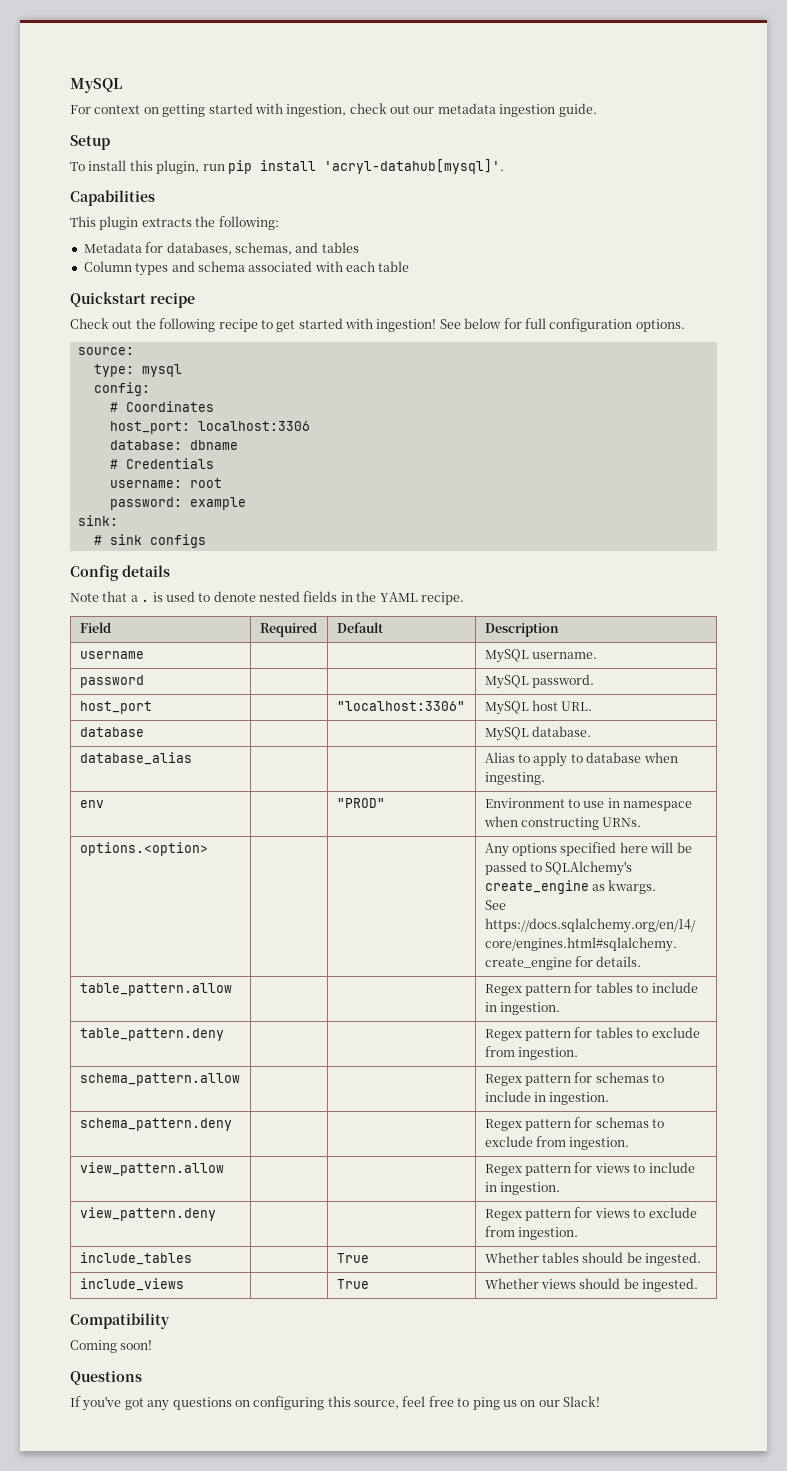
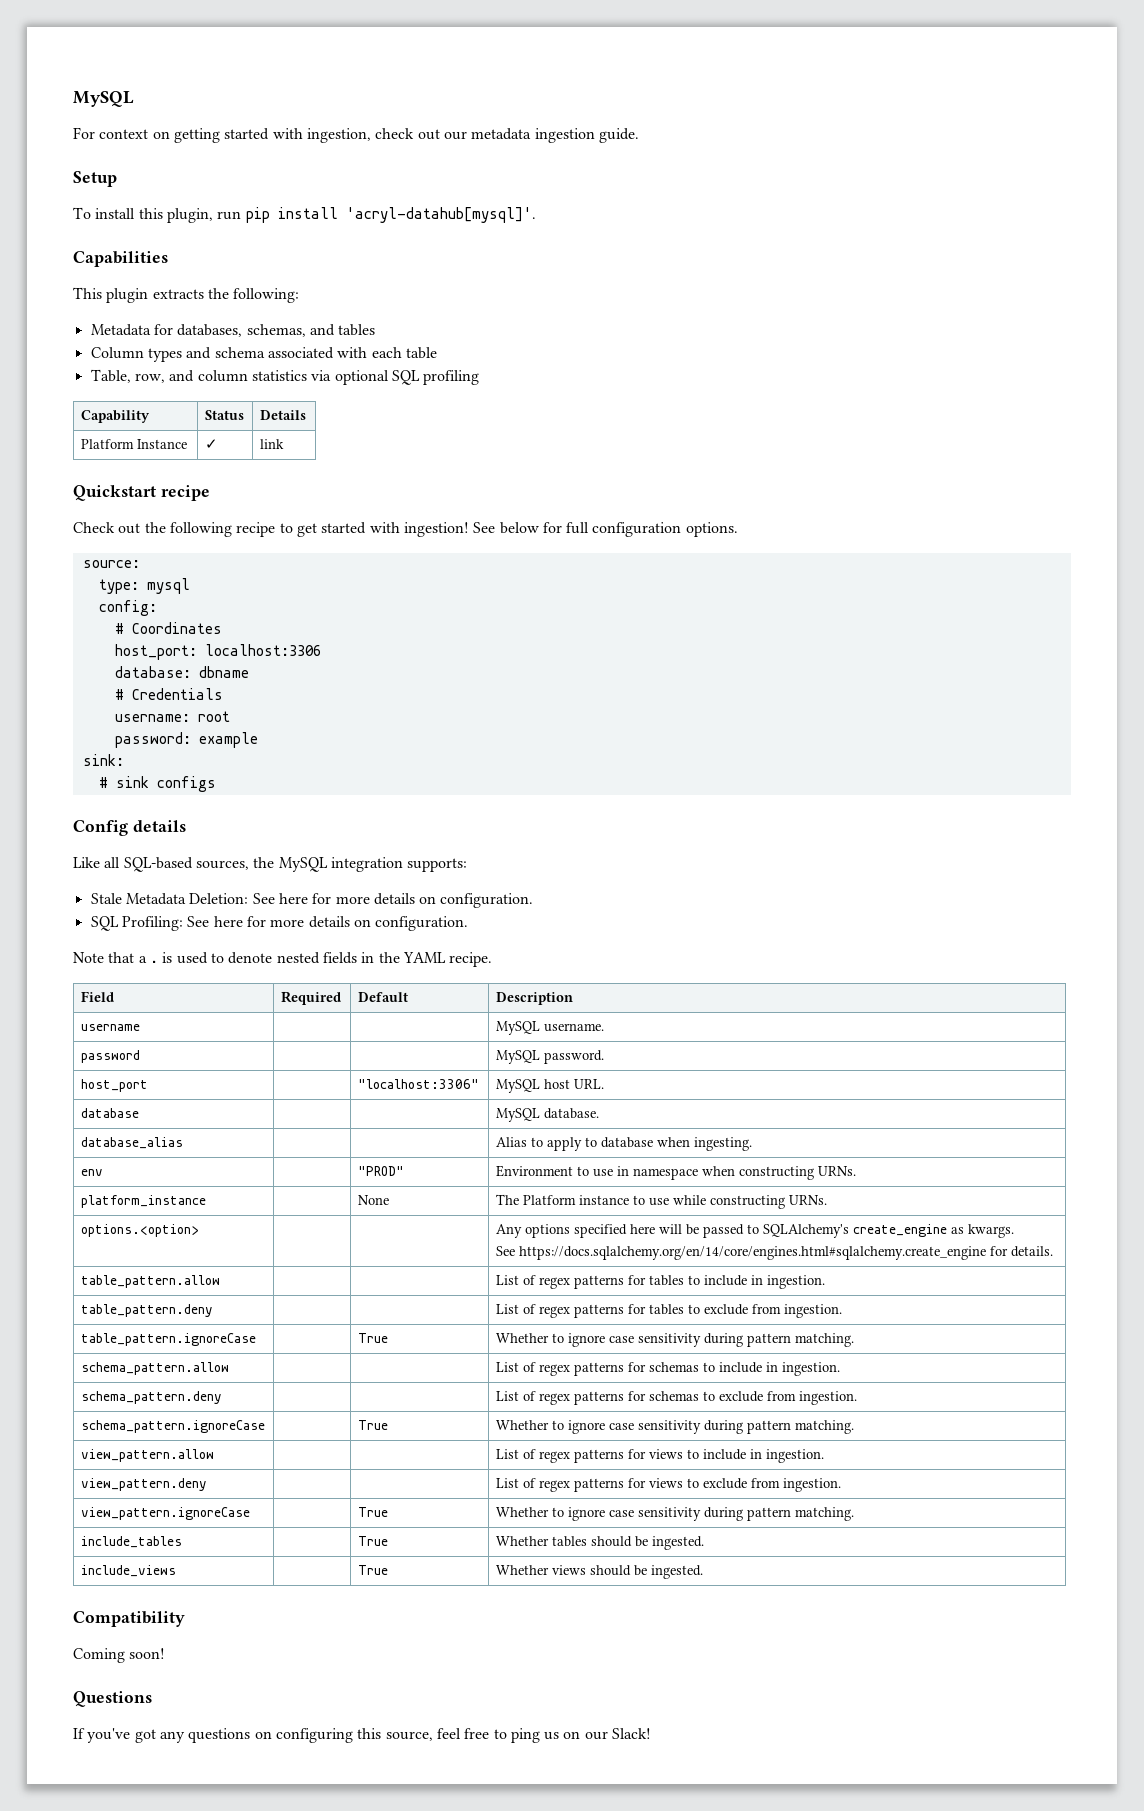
+ Table, row, and column statistics via optional SQL profiling
+ Capability | Status | Details
+ Platform Instance | ✓ | link
+ Like all SQL-based sources, the MySQL integration supports:
+ Stale Metadata Deletion: See here for more details on configuration.
+ SQL Profiling: See here for more details on configuration.
+ platform_instance | | None | The Platform instance to use while constructing URNs.
- table_pattern.allow | | | Regex pattern for tables to include in ingestion.
+ table_pattern.allow | | | List of regex patterns for tables to include in ingestion.
- table_pattern.deny | | | Regex pattern for tables to exclude from ingestion.
+ table_pattern.deny | | | List of regex patterns for tables to exclude from ingestion.
- schema_pattern.allow | | | Regex pattern for schemas to include in ingestion.
+ table_pattern.ignoreCase | | True | Whether to ignore case sensitivity during pattern matching.
+ schema_pattern.allow | | | List of regex patterns for schemas to include in ingestion.
- schema_pattern.deny | | | Regex pattern for schemas to exclude from ingestion.
+ schema_pattern.deny | | | List of regex patterns for schemas to exclude from ingestion.
- view_pattern.allow | | | Regex pattern for views to include in ingestion.
+ schema_pattern.ignoreCase | | True | Whether to ignore case sensitivity during pattern matching.
+ view_pattern.allow | | | List of regex patterns for views to include in ingestion.
- view_pattern.deny | | | Regex pattern for views to exclude from ingestion.
+ view_pattern.deny | | | List of regex patterns for views to exclude from ingestion.
+ view_pattern.ignoreCase | | True | Whether to ignore case sensitivity during pattern matching.

